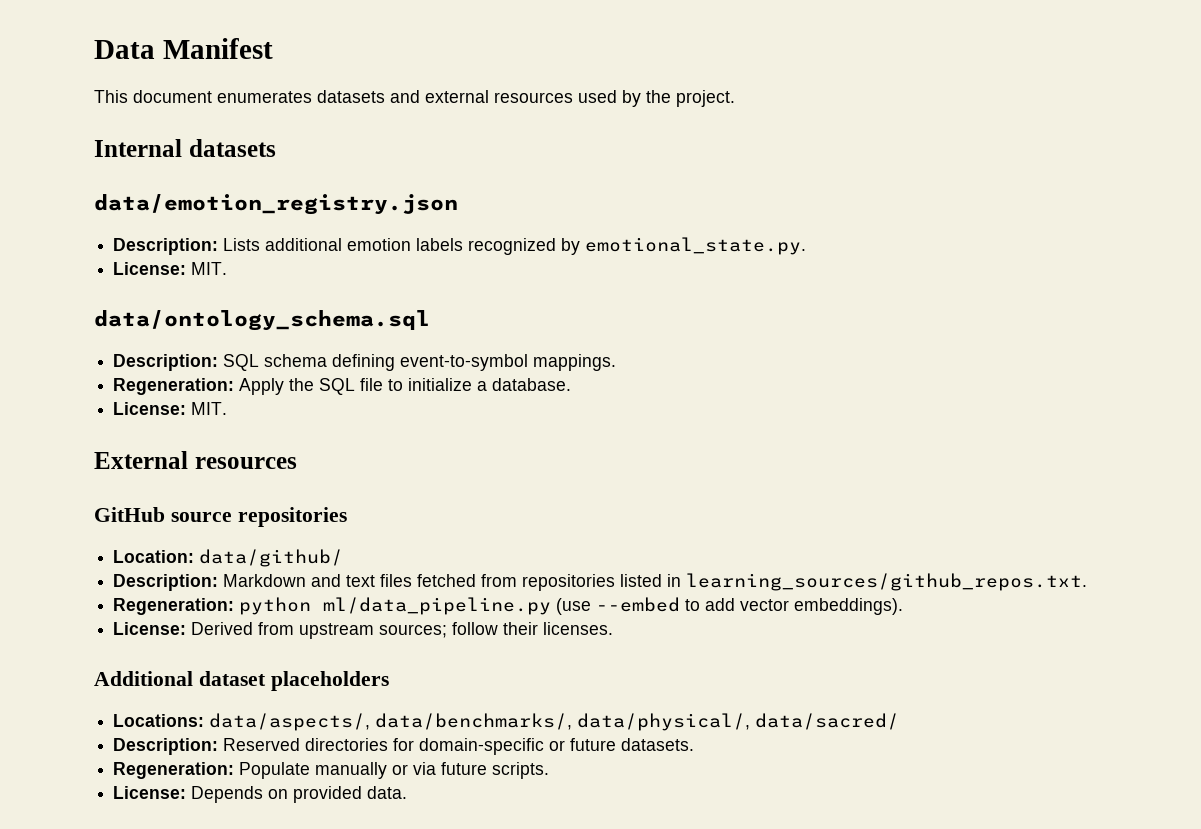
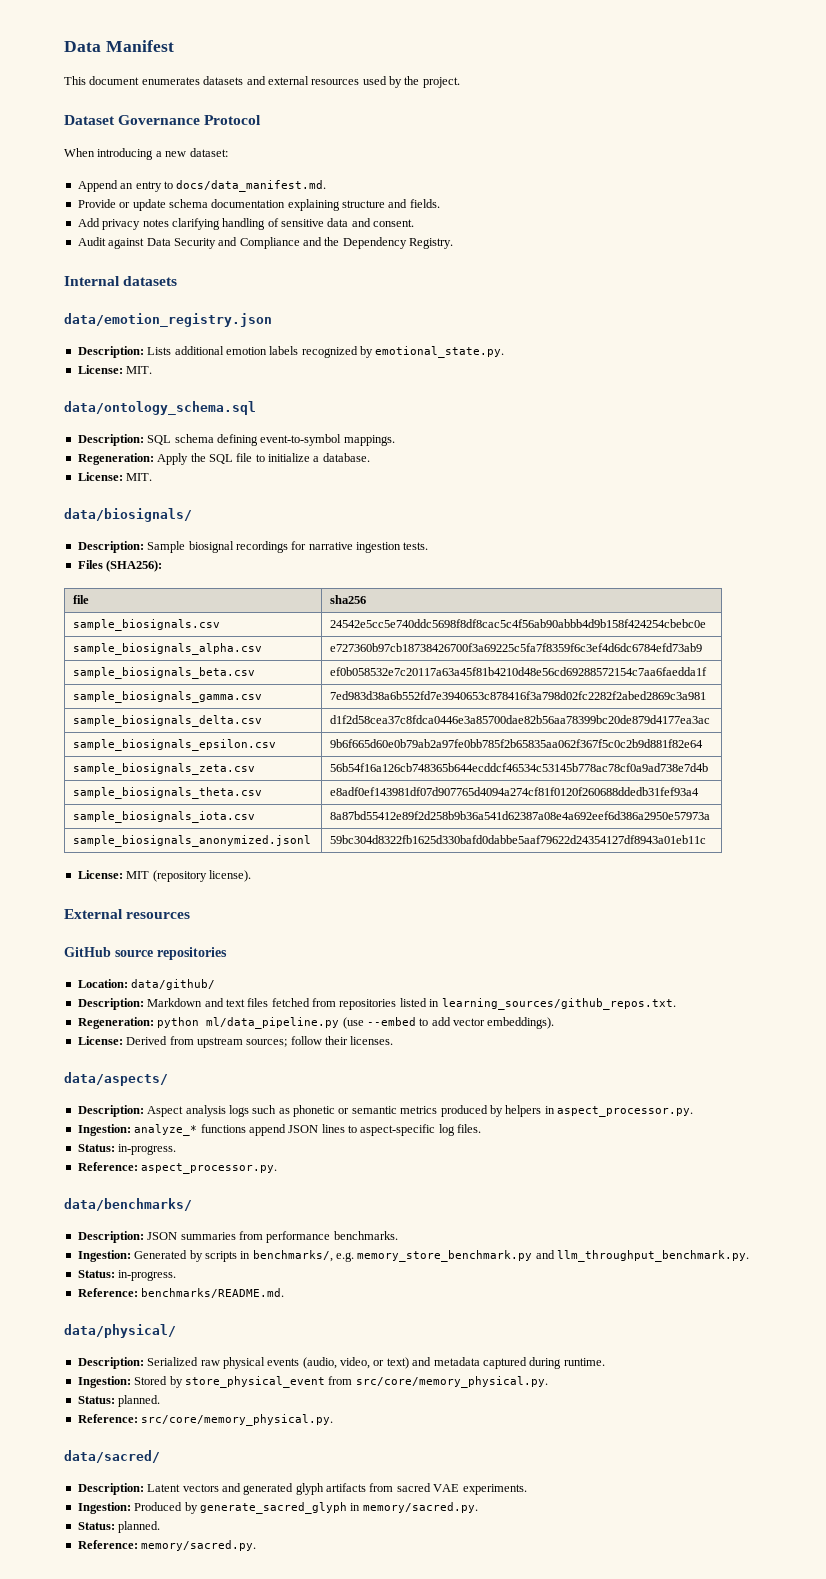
+ Dataset Governance Protocol
+ When introducing a new dataset:
+ Append an entry to docs/data_manifest.md.
+ Provide or update schema documentation explaining structure and fields.
+ Add privacy notes clarifying handling of sensitive data and consent.
+ Audit against Data Security and Compliance and the Dependency Registry.
+ data/biosignals/
+ Description: Sample biosignal recordings for narrative ingestion tests.
+ Files (SHA256):
+ file | sha256
+ sample_biosignals.csv | 24542e5cc5e740ddc5698f8df8cac5c4f56ab90abbb4d9b158f424254cbebc0e
+ sample_biosignals_alpha.csv | e727360b97cb18738426700f3a69225c5fa7f8359f6c3ef4d6dc6784efd73ab9
+ sample_biosignals_beta.csv | ef0b058532e7c20117a63a45f81b4210d48e56cd69288572154c7aa6faedda1f
+ sample_biosignals_gamma.csv | 7ed983d38a6b552fd7e3940653c878416f3a798d02fc2282f2abed2869c3a981
+ sample_biosignals_delta.csv | d1f2d58cea37c8fdca0446e3a85700dae82b56aa78399bc20de879d4177ea3ac
+ sample_biosignals_epsilon.csv | 9b6f665d60e0b79ab2a97fe0bb785f2b65835aa062f367f5c0c2b9d881f82e64
+ sample_biosignals_zeta.csv | 56b54f16a126cb748365b644ecddcf46534c53145b778ac78cf0a9ad738e7d4b
+ sample_biosignals_theta.csv | e8adf0ef143981df07d907765d4094a274cf81f0120f260688ddedb31fef93a4
+ sample_biosignals_iota.csv | 8a87bd55412e89f2d258b9b36a541d62387a08e4a692eef6d386a2950e57973a
+ sample_biosignals_anonymized.jsonl | 59bc304d8322fb1625d330bafd0dabbe5aaf79622d24354127df8943a01eb11c
+ License: MIT (repository license).
- Additional dataset placeholders
- Locations: data/aspects/, data/benchmarks/, data/physical/, data/sacred/
- Description: Reserved directories for domain‑specific or future datasets.
- Regeneration: Populate manually or via future scripts.
- License: Depends on provided data.
+ data/aspects/
+ Description: Aspect analysis logs such as phonetic or semantic metrics produced by helpers in aspect_processor.py.
+ Ingestion: analyze_* functions append JSON lines to aspect‑specific log files.
+ Status: in-progress.
+ Reference: aspect_processor.py.
+ data/benchmarks/
+ Description: JSON summaries from performance benchmarks.
+ Ingestion: Generated by scripts in benchmarks/, e.g. memory_store_benchmark.py and llm_throughput_benchmark.py.
+ Status: in-progress.
+ Reference: benchmarks/README.md.
+ data/physical/
+ Description: Serialized raw physical events (audio, video, or text) and metadata captured during runtime.
+ Ingestion: Stored by store_physical_event from src/core/memory_physical.py.
+ Status: planned.
+ Reference: src/core/memory_physical.py.
+ data/sacred/
+ Description: Latent vectors and generated glyph artifacts from sacred VAE experiments.
+ Ingestion: Produced by generate_sacred_glyph in memory/sacred.py.
+ Status: planned.
+ Reference: memory/sacred.py.

